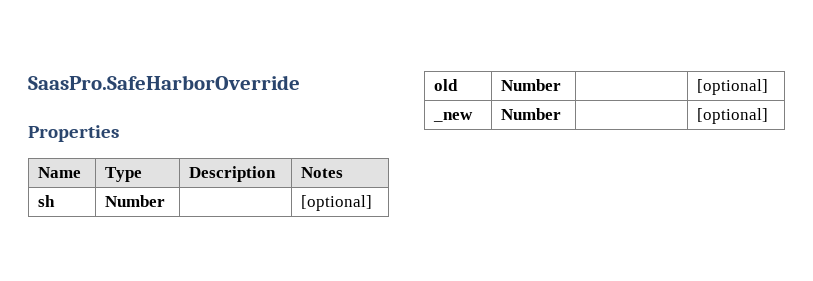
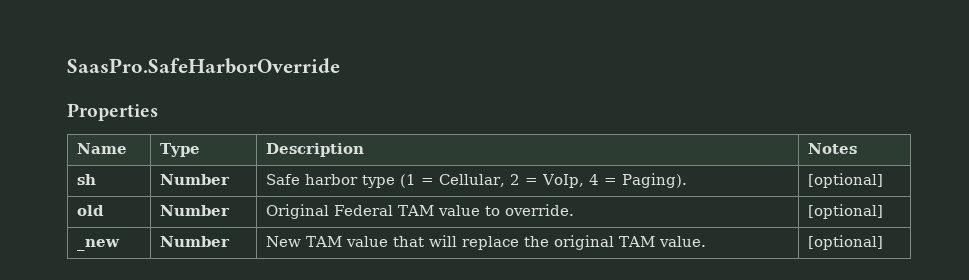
- sh | Number | | [optional]
- old | Number | | [optional]
- _new | Number | | [optional]
+ sh | Number | Safe harbor type (1 = Cellular, 2 = VoIp, 4 = Paging). | [optional]
+ old | Number | Original Federal TAM value to override. | [optional]
+ _new | Number | New TAM value that will replace the original TAM value. | [optional]

